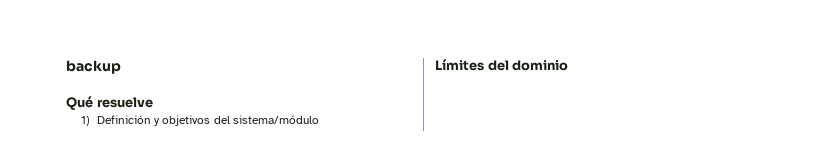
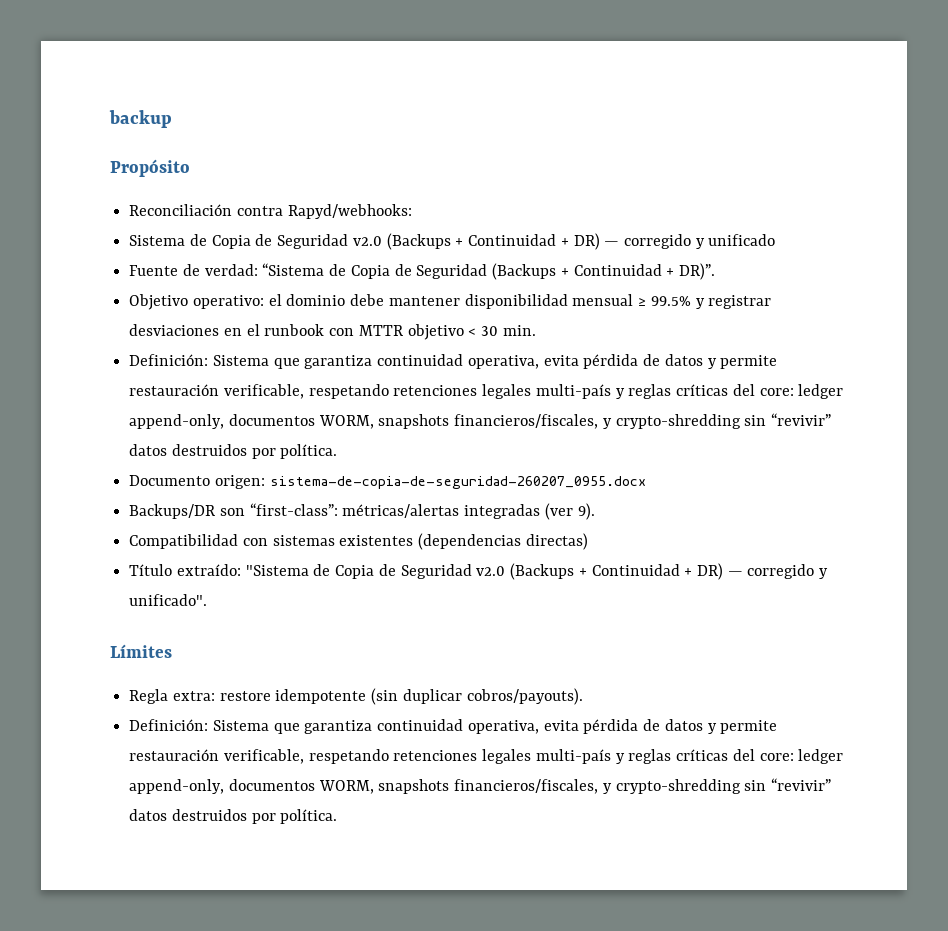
- Qué resuelve
- 1) Definición y objetivos del sistema/módulo
- Límites del dominio
+ Propósito
+ Reconciliación contra Rapyd/webhooks:
+ Sistema de Copia de Seguridad v2.0 (Backups + Continuidad + DR) — corregido y unificado
+ Fuente de verdad: “Sistema de Copia de Seguridad (Backups + Continuidad + DR)”.
+ Objetivo operativo: el dominio debe mantener disponibilidad mensual ≥ 99.5% y registrar desviaciones en el runbook con MTTR objetivo < 30 min.
+ Definición: Sistema que garantiza continuidad operativa, evita pérdida de datos y permite restauración verificable, respetando retenciones legales multi-país y reglas críticas del core: ledger append-only, documentos WORM, snapshots financieros/fiscales, y crypto-shredding sin “revivir” datos destruidos por política.
+ Documento origen: sistema-de-copia-de-seguridad-260207_0955.docx
+ Backups/DR son “first-class”: métricas/alertas integradas (ver 9).
+ Compatibilidad con sistemas existentes (dependencias directas)
+ Título extraído: "Sistema de Copia de Seguridad v2.0 (Backups + Continuidad + DR) — corregido y unificado".
+ Límites
+ Regla extra: restore idempotente (sin duplicar cobros/payouts).
+ Definición: Sistema que garantiza continuidad operativa, evita pérdida de datos y permite restauración verificable, respetando retenciones legales multi-país y reglas críticas del core: ledger append-only, documentos WORM, snapshots financieros/fiscales, y crypto-shredding sin “revivir” datos destruidos por política.

